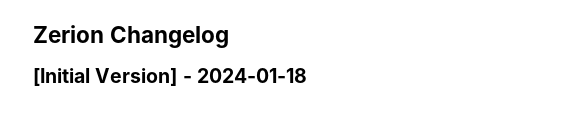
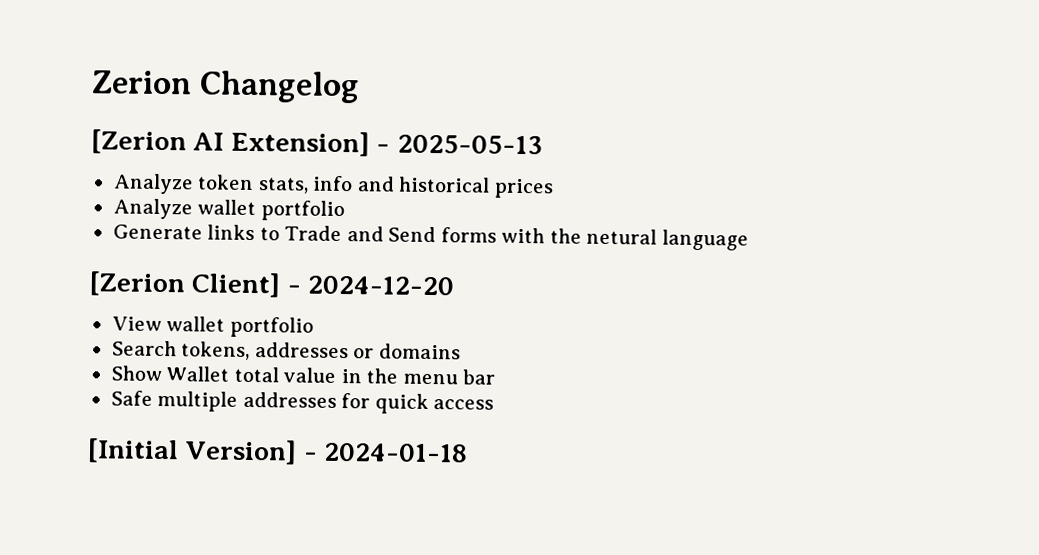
+ [Zerion AI Extension] - 2025-05-13
+ Analyze token stats, info and historical prices
+ Analyze wallet portfolio
+ Generate links to Trade and Send forms with the netural language
+ [Zerion Client] - 2024-12-20
+ View wallet portfolio
+ Search tokens, addresses or domains
+ Show Wallet total value in the menu bar
+ Safe multiple addresses for quick access

